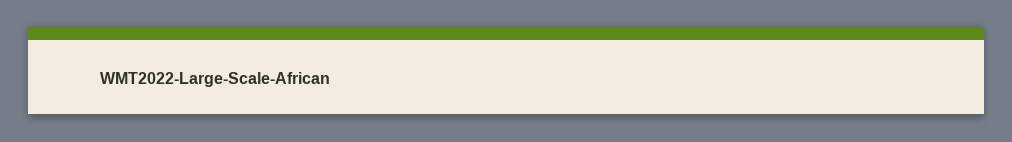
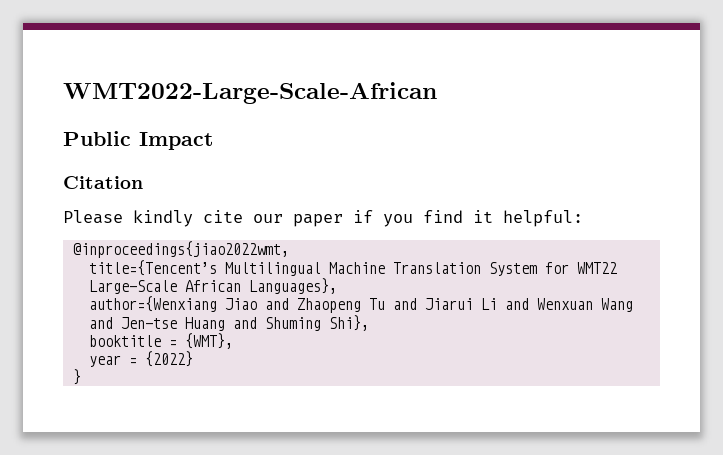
+ Public Impact
+ Citation
+ Please kindly cite our paper if you find it helpful:
+ @inproceedings{jiao2022wmt,
+ title={Tencent’s Multilingual Machine Translation System for WMT22 Large-Scale African Languages},
+ author={Wenxiang Jiao and Zhaopeng Tu and Jiarui Li and Wenxuan Wang and Jen-tse Huang and Shuming Shi},
+ booktitle = {WMT},
+ year = {2022}
+ }

